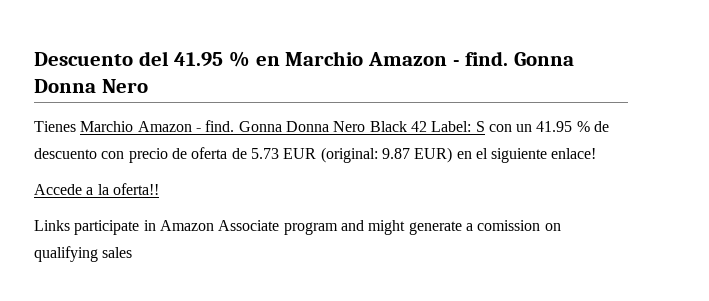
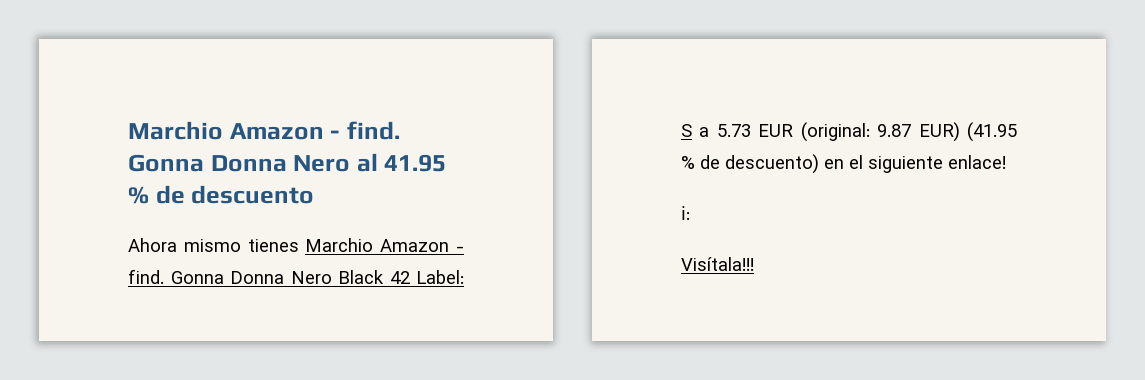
- Descuento del 41.95 % en Marchio Amazon - find. Gonna Donna Nero
- Tienes Marchio Amazon - find.
+ Marchio Amazon - find. Gonna Donna Nero al 41.95 % de descuento
+ Ahora mismo tienes Marchio Amazon - find.
- Gonna Donna Nero Black 42 Label: S con un 41.95 % de descuento con precio de oferta de 5.73 EUR (original: 9.87 EUR) en el siguiente enlace!
+ Gonna Donna Nero Black 42 Label: S a 5.73 EUR (original: 9.87 EUR) (41.95 % de descuento) en el siguiente enlace!
- Accede a la oferta!!
- Links participate in Amazon Associate program and might generate a comission on qualifying sales
+ ℹ:
+ Visítala!!!

